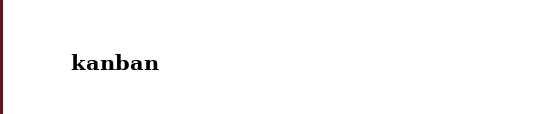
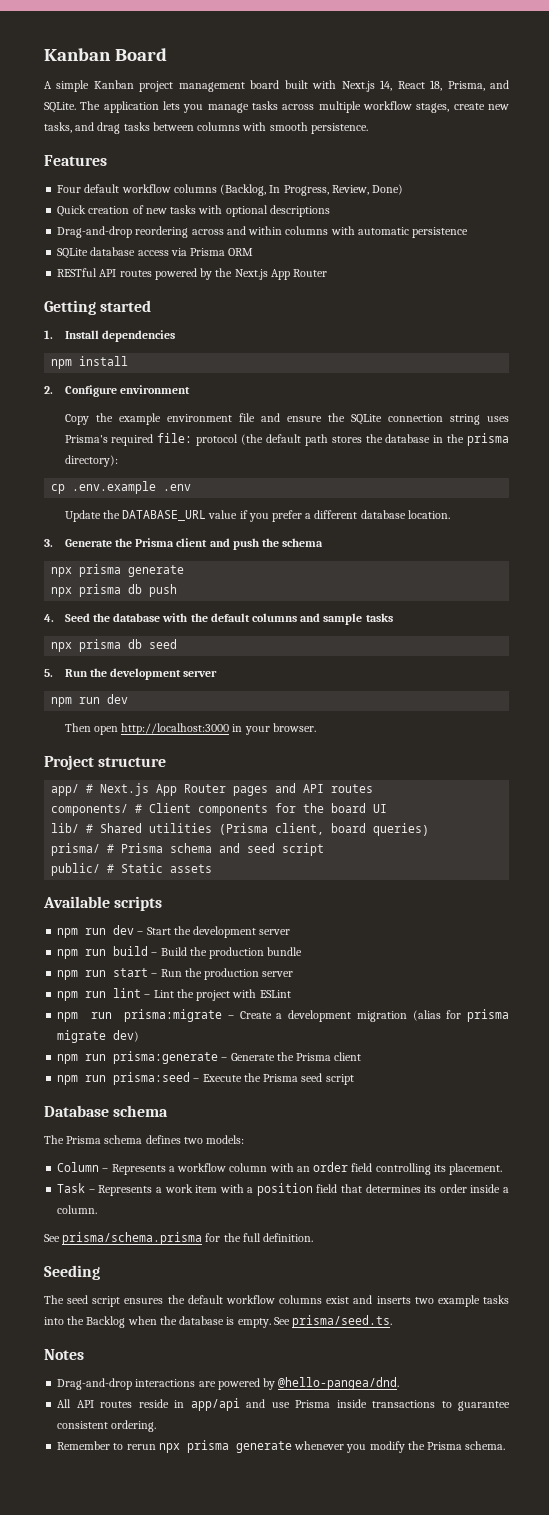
- kanban
+ Kanban Board
+ A simple Kanban project management board built with Next.js 14, React 18, Prisma, and SQLite. The application lets you manage tasks across multiple workflow stages, create new tasks, and drag tasks between columns with smooth persistence.
+ Features
+ Four default workflow columns (Backlog, In Progress, Review, Done)
+ Quick creation of new tasks with optional descriptions
+ Drag-and-drop reordering across and within columns with automatic persistence
+ SQLite database access via Prisma ORM
+ RESTful API routes powered by the Next.js App Router
+ Getting started
+ 1. Install dependencies
+ npm install
+ 2. Configure environment
+ Copy the example environment file and ensure the SQLite connection string uses Prisma's required file: protocol (the default path stores the database in the prisma directory):
+ cp .env.example .env
+ Update the DATABASE_URL value if you prefer a different database location.
+ 3. Generate the Prisma client and push the schema
+ npx prisma generate
+ npx prisma db push
+ 4. Seed the database with the default columns and sample tasks
+ npx prisma db seed
+ 5. Run the development server
+ npm run dev
+ Then open http://localhost:3000 in your browser.
+ Project structure
+ app/ # Next.js App Router pages and API routes
+ components/ # Client components for the board UI
+ lib/ # Shared utilities (Prisma client, board queries)
+ prisma/ # Prisma schema and seed script
+ public/ # Static assets
+ Available scripts
+ npm run dev – Start the development server
+ npm run build – Build the production bundle
+ npm run start – Run the production server
+ npm run lint – Lint the project with ESLint
+ npm run prisma:migrate – Create a development migration (alias for prisma migrate dev)
+ npm run prisma:generate – Generate the Prisma client
+ npm run prisma:seed – Execute the Prisma seed script
+ Database schema
+ The Prisma schema defines two models:
+ Column – Represents a workflow column with an order field controlling its placement.
+ Task – Represents a work item with a position field that determines its order inside a column.
+ See prisma/schema.prisma for the full definition.
+ Seeding
+ The seed script ensures the default workflow columns exist and inserts two example tasks into the Backlog when the database is empty. See prisma/seed.ts.
+ Notes
+ Drag-and-drop interactions are powered by @hello-pangea/dnd.
+ All API routes reside in app/api and use Prisma inside transactions to guarantee consistent ordering.
+ Remember to rerun npx prisma generate whenever you modify the Prisma schema.

